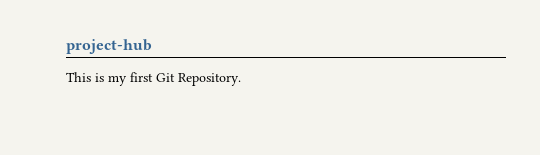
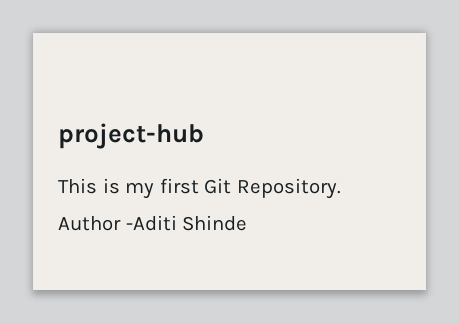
+ Author -Aditi Shinde

